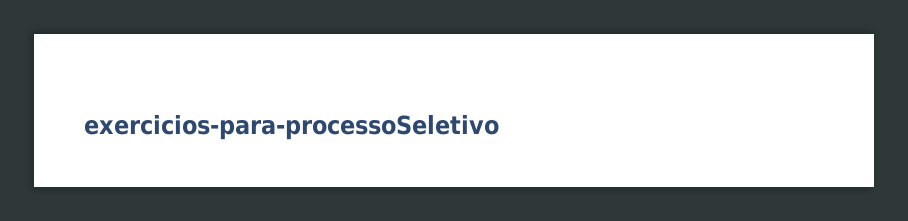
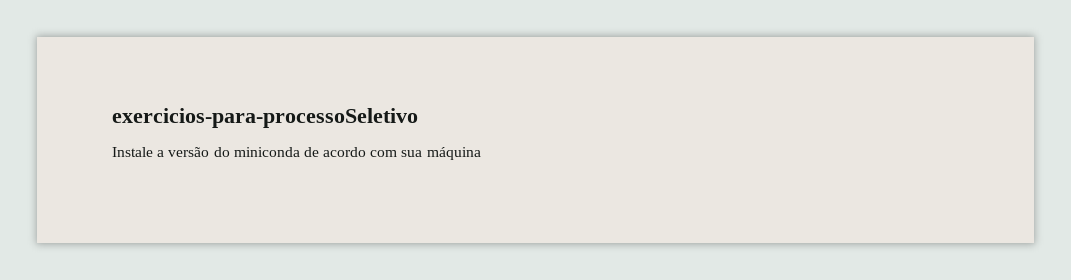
+ Instale a versão do miniconda de acordo com sua máquina

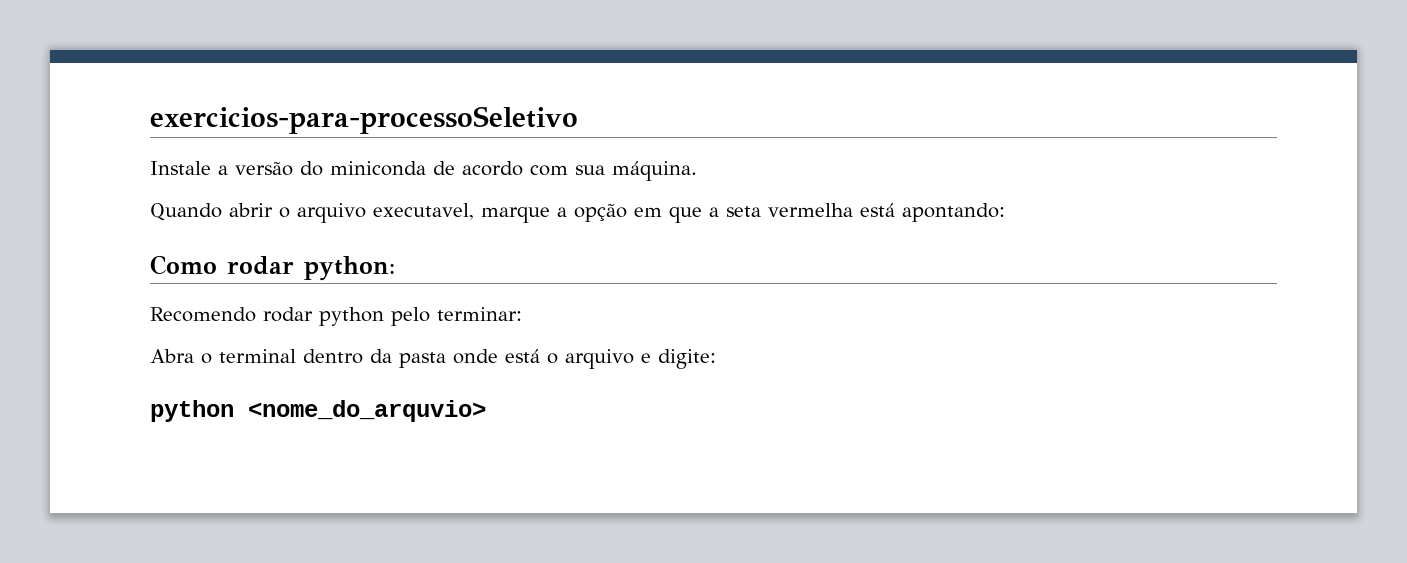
- Instale a versão do miniconda de acordo com sua máquina
+ Instale a versão do miniconda de acordo com sua máquina.
+ Quando abrir o arquivo executavel, marque a opção em que a seta vermelha está apontando:
+ Como rodar python:
+ Recomendo rodar python pelo terminar:
+ Abra o terminal dentro da pasta onde está o arquivo e digite:
+ python <nome_do_arquvio>

